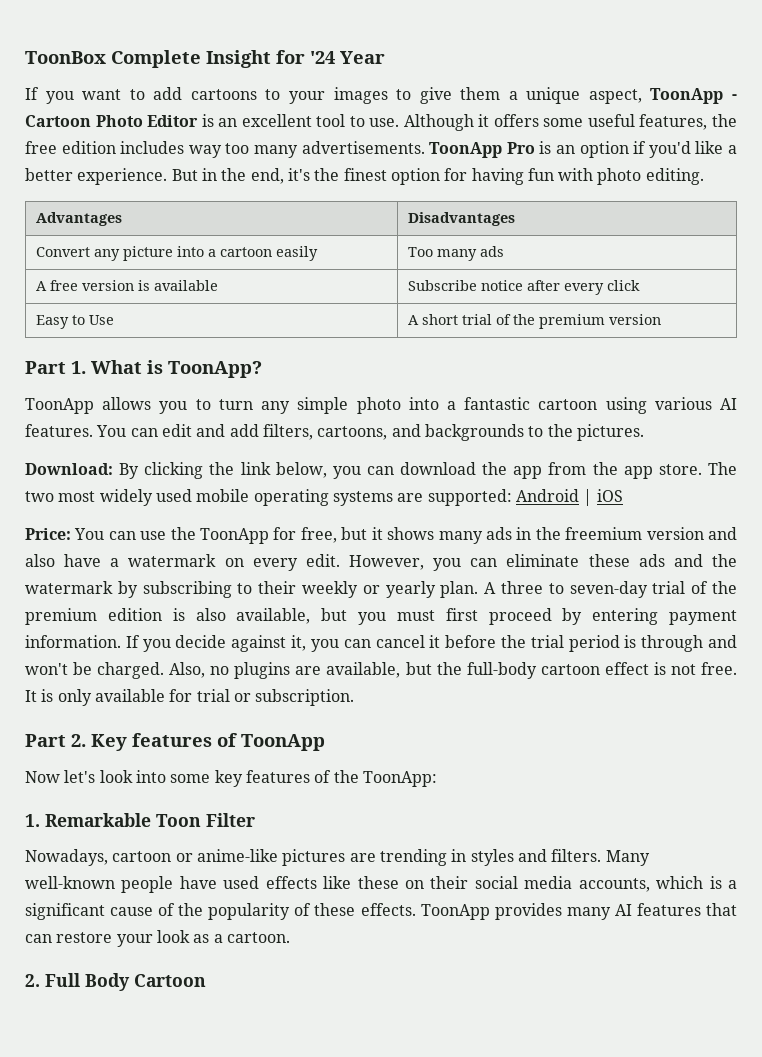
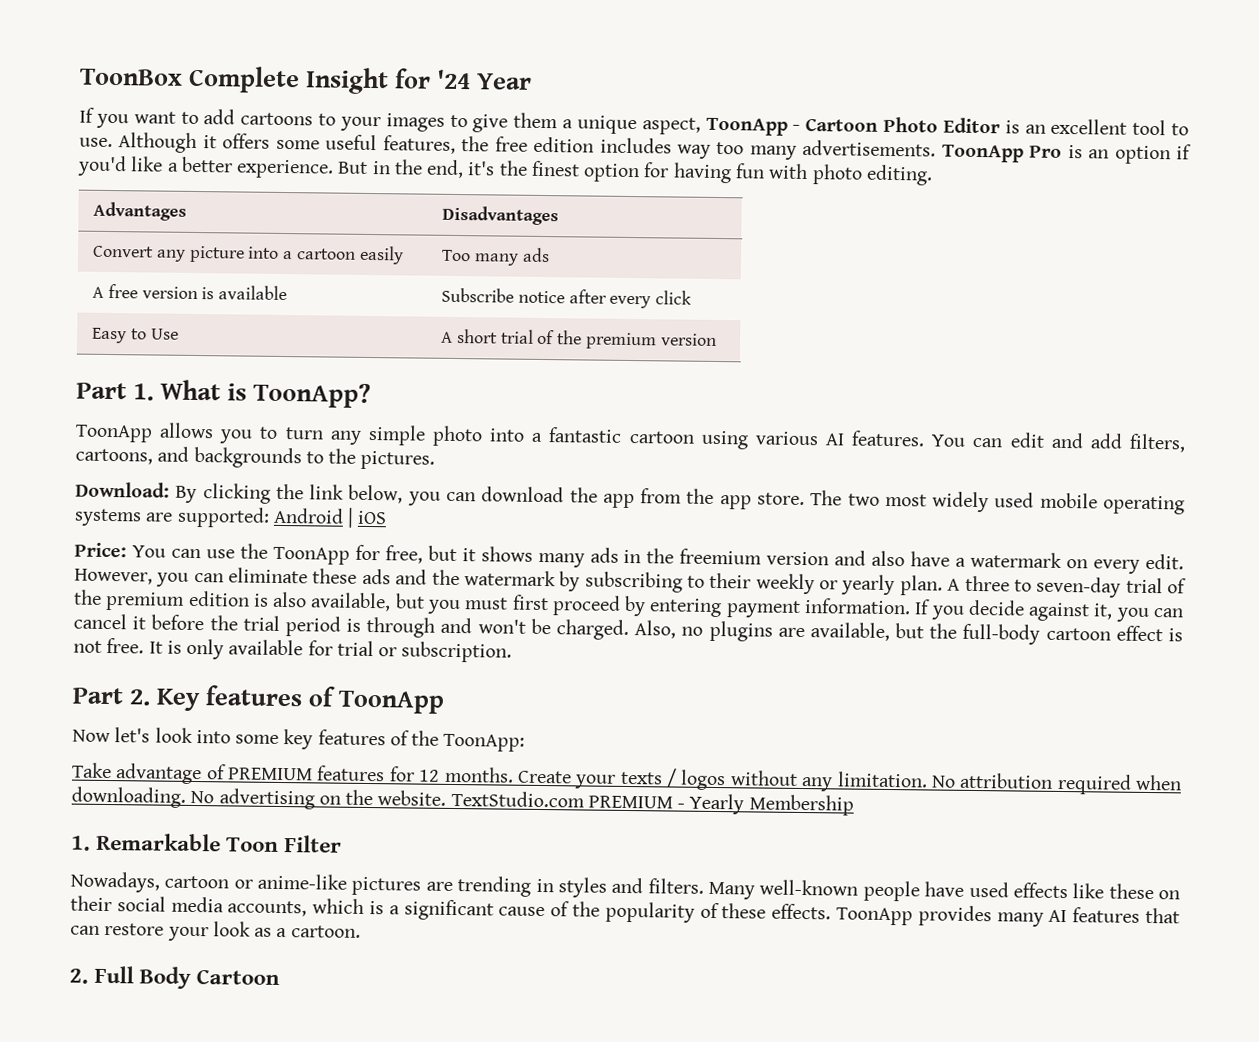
+ Take advantage of PREMIUM features for 12 months. Create your texts / logos without any limitation. No attribution required when downloading. No advertising on the website. TextStudio.com PREMIUM - Yearly Membership

